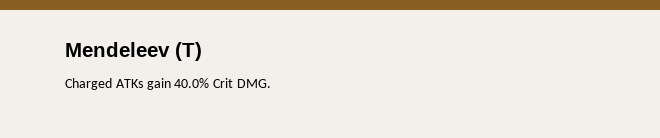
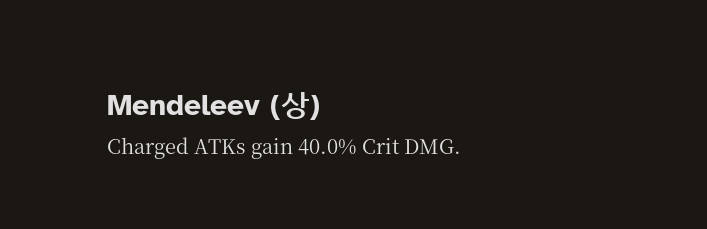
- Mendeleev (T)
+ Mendeleev (상)

